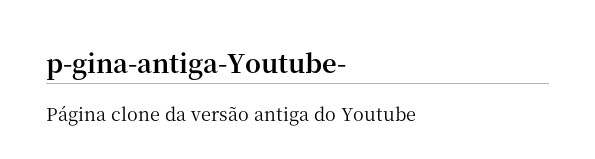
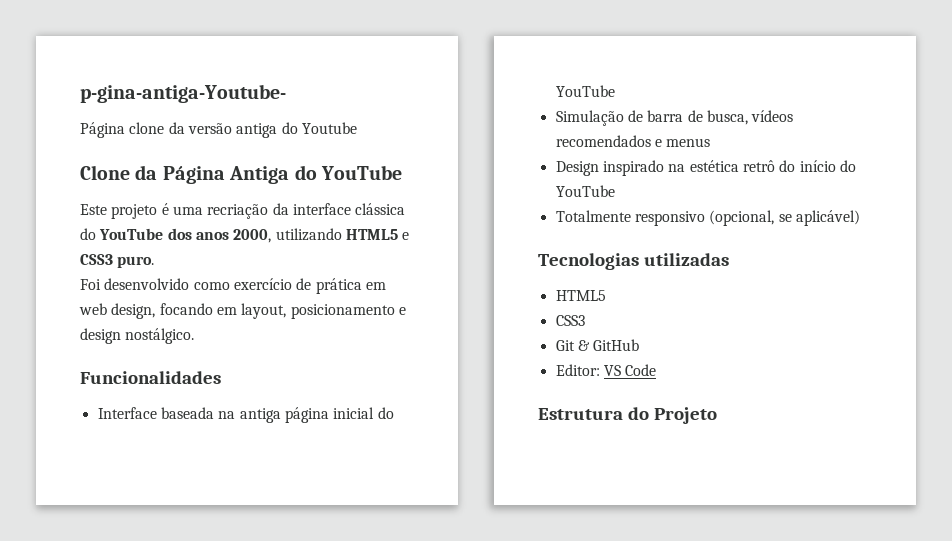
+ Clone da Página Antiga do YouTube
+ Este projeto é uma recriação da interface clássica do YouTube dos anos 2000, utilizando HTML5 e CSS3 puro.
+ Foi desenvolvido como exercício de prática em web design, focando em layout, posicionamento e design nostálgico.
+ Funcionalidades
+ Interface baseada na antiga página inicial do YouTube
+ Simulação de barra de busca, vídeos recomendados e menus
+ Design inspirado na estética retrô do início do YouTube
+ Totalmente responsivo (opcional, se aplicável)
+ Tecnologias utilizadas
+ HTML5
+ CSS3
+ Git & GitHub
+ Editor: VS Code
+ Estrutura do Projeto

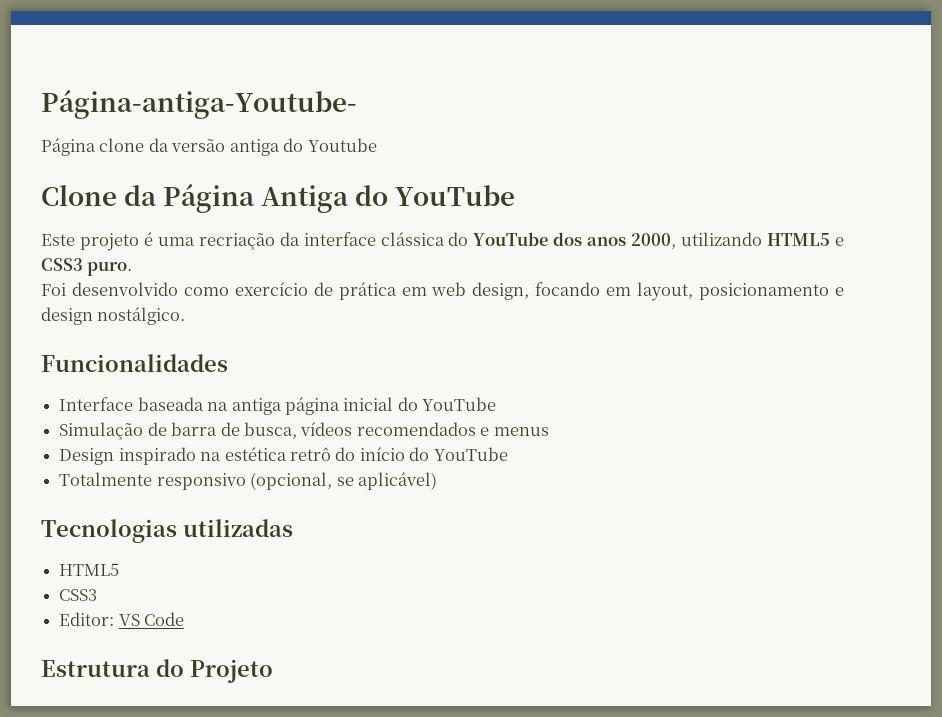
- p-gina-antiga-Youtube-
+ Página-antiga-Youtube-
- Git & GitHub

